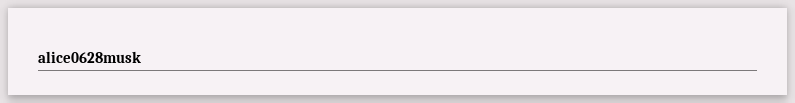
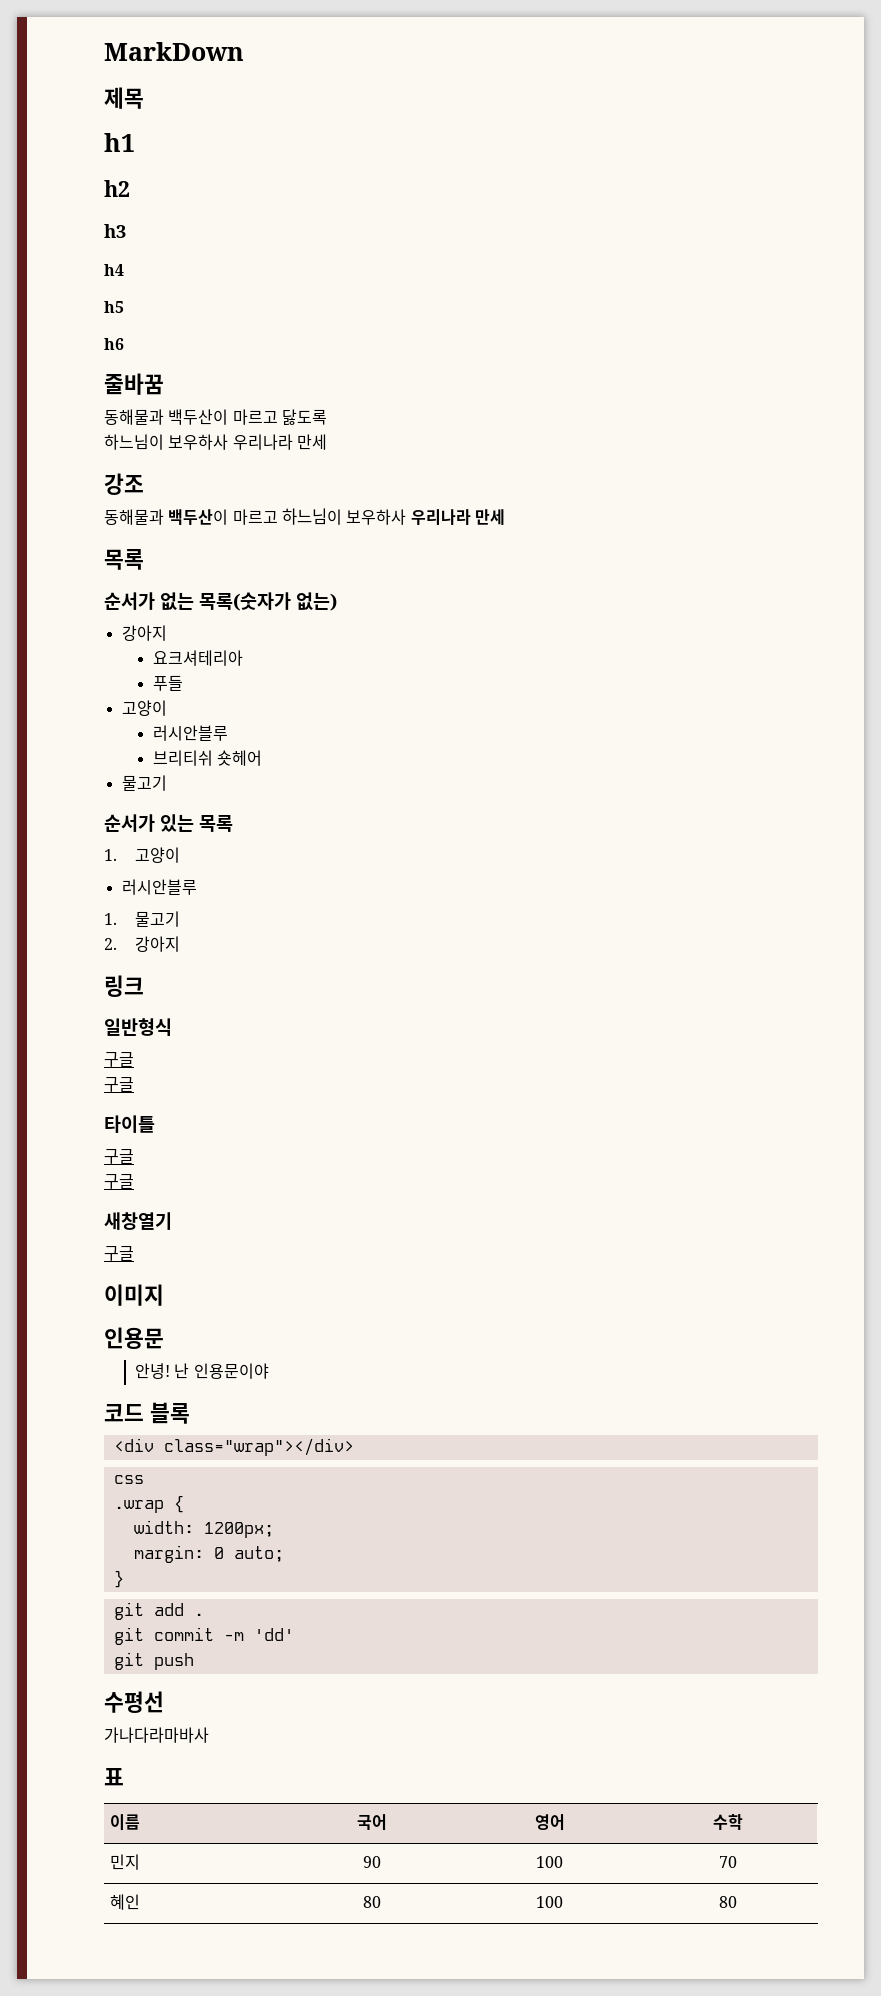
- alice0628musk
+ MarkDown
+ 제목
+ h1
+ h2
+ h3
+ h4
+ h5
+ h6
+ 줄바꿈
+ 동해물과 백두산이 마르고 닳도록
+ 하느님이 보우하사 우리나라 만세
+ 강조
+ 동해물과 백두산이 마르고 하느님이 보우하사 우리나라 만세
+ 목록
+ 순서가 없는 목록(숫자가 없는)
+ 강아지
+ 요크셔테리아
+ 푸들
+ 고양이
+ 러시안블루
+ 브리티쉬 숏헤어
+ 물고기
+ 순서가 있는 목록
+ 1. 고양이
+ 러시안블루
+ 1. 물고기
+ 2. 강아지
+ 링크
+ 일반형식
+ 구글
+ 구글
+ 타이틀
+ 구글
+ 구글
+ 새창열기
+ 구글
+ 이미지
+ 인용문
+ 안녕! 난 인용문이야
+ 코드 블록
+ <div class="wrap"></div>
+ css
+ .wrap {
+ width: 1200px;
+ margin: 0 auto;
+ }
+ git add .
+ git commit -m 'dd'
+ git push
+ 수평선
+ 가나다라마바사
+ 표
+ 이름 | 국어 | 영어 | 수학
+ 민지 | 90 | 100 | 70
+ 혜인 | 80 | 100 | 80

